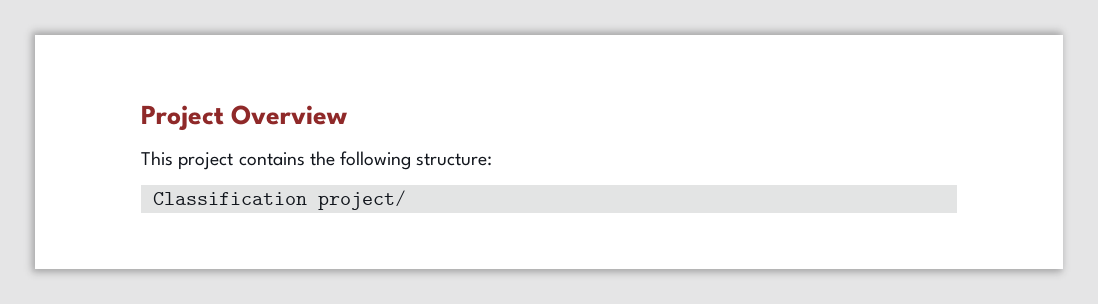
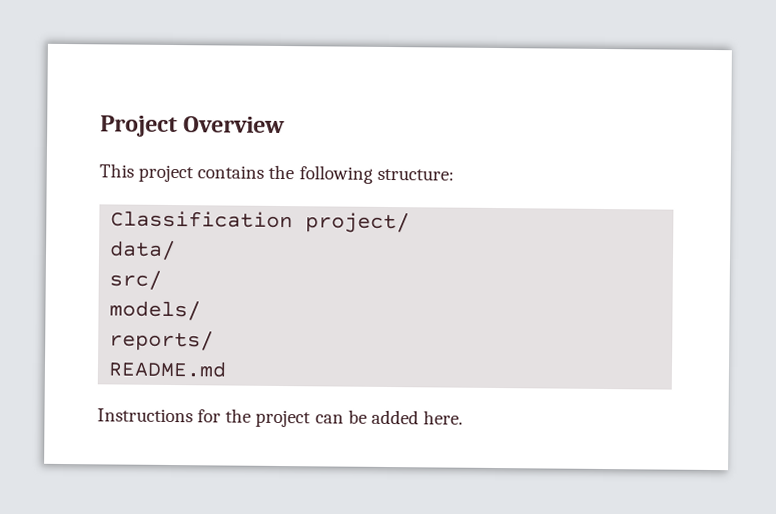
+ data/
+ src/
+ models/
+ reports/
+ README.md
+ Instructions for the project can be added here.

